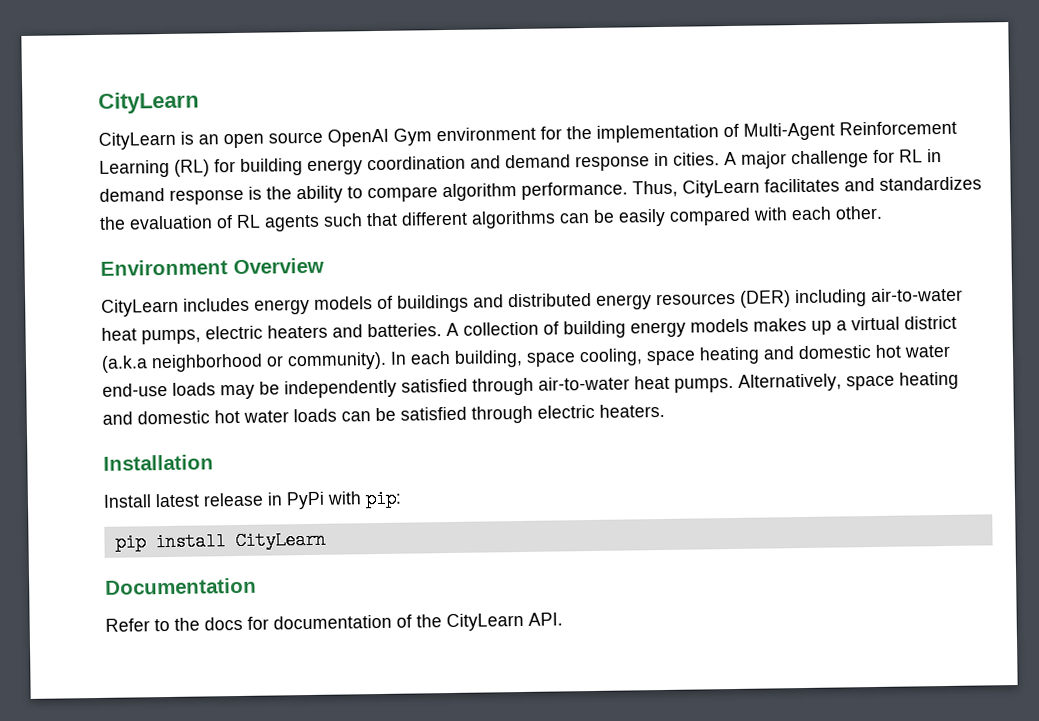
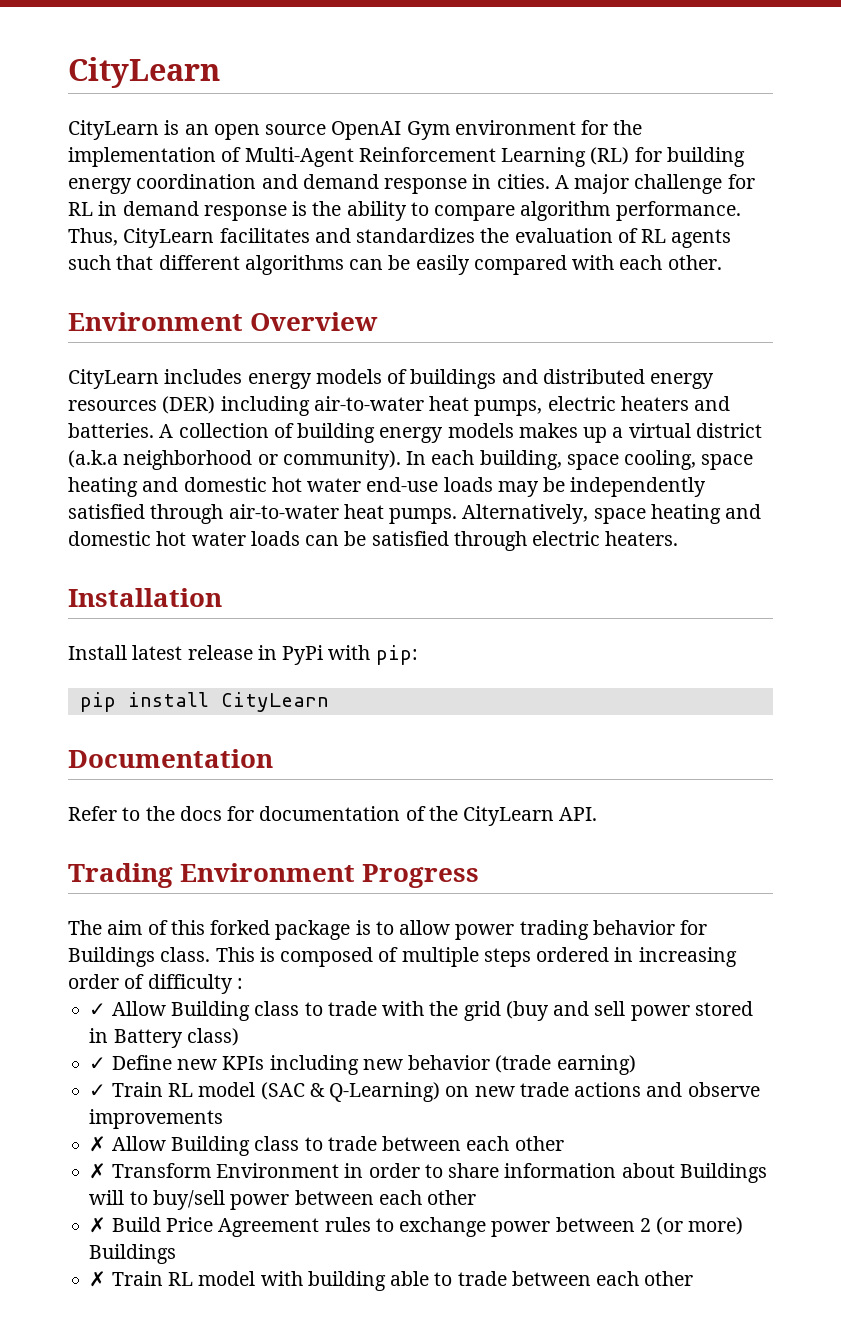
+ Trading Environment Progress
+ The aim of this forked package is to allow power trading behavior for Buildings class. This is composed of multiple steps ordered in increasing order of difficulty :
+ ✓ Allow Building class to trade with the grid (buy and sell power stored in Battery class)
+ ✓ Define new KPIs including new behavior (trade earning)
+ ✓ Train RL model (SAC & Q-Learning) on new trade actions and observe improvements
+ ✗ Allow Building class to trade between each other
+ ✗ Transform Environment in order to share information about Buildings will to buy/sell power between each other
+ ✗ Build Price Agreement rules to exchange power between 2 (or more) Buildings
+ ✗ Train RL model with building able to trade between each other

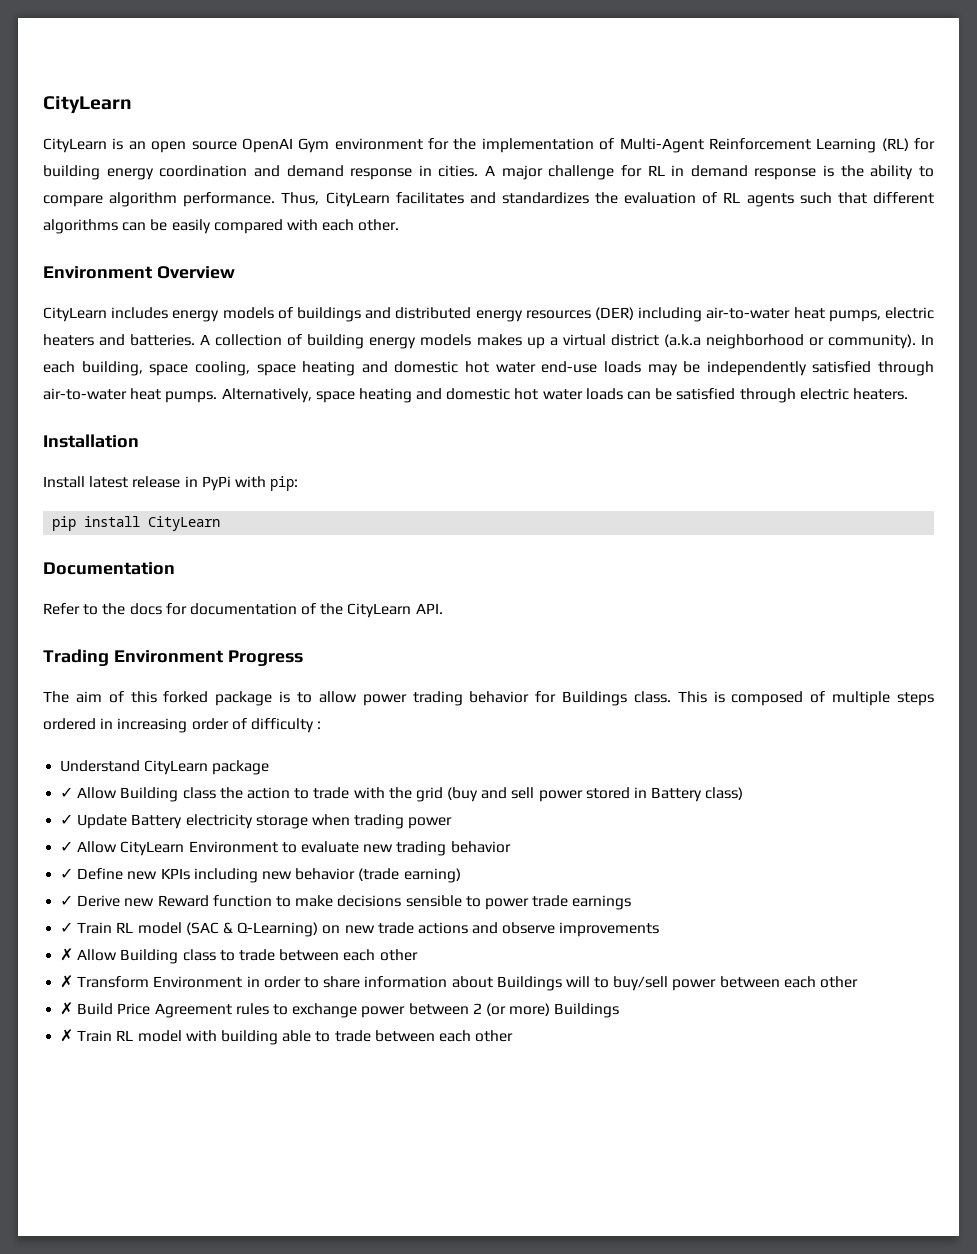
+ Understand CityLearn package
- ✓ Allow Building class to trade with the grid (buy and sell power stored in Battery class)
+ ✓ Allow Building class the action to trade with the grid (buy and sell power stored in Battery class)
+ ✓ Update Battery electricity storage when trading power
+ ✓ Allow CityLearn Environment to evaluate new trading behavior
+ ✓ Derive new Reward function to make decisions sensible to power trade earnings

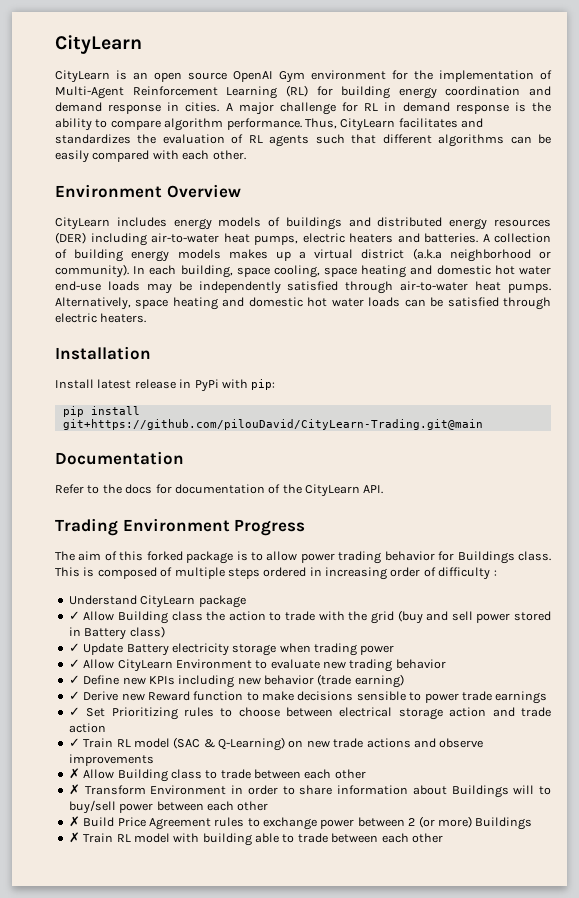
- pip install CityLearn
+ pip install git+https://github.com/pilouDavid/CityLearn-Trading.git@main
+ ✓ Set Prioritizing rules to choose between electrical storage action and trade action

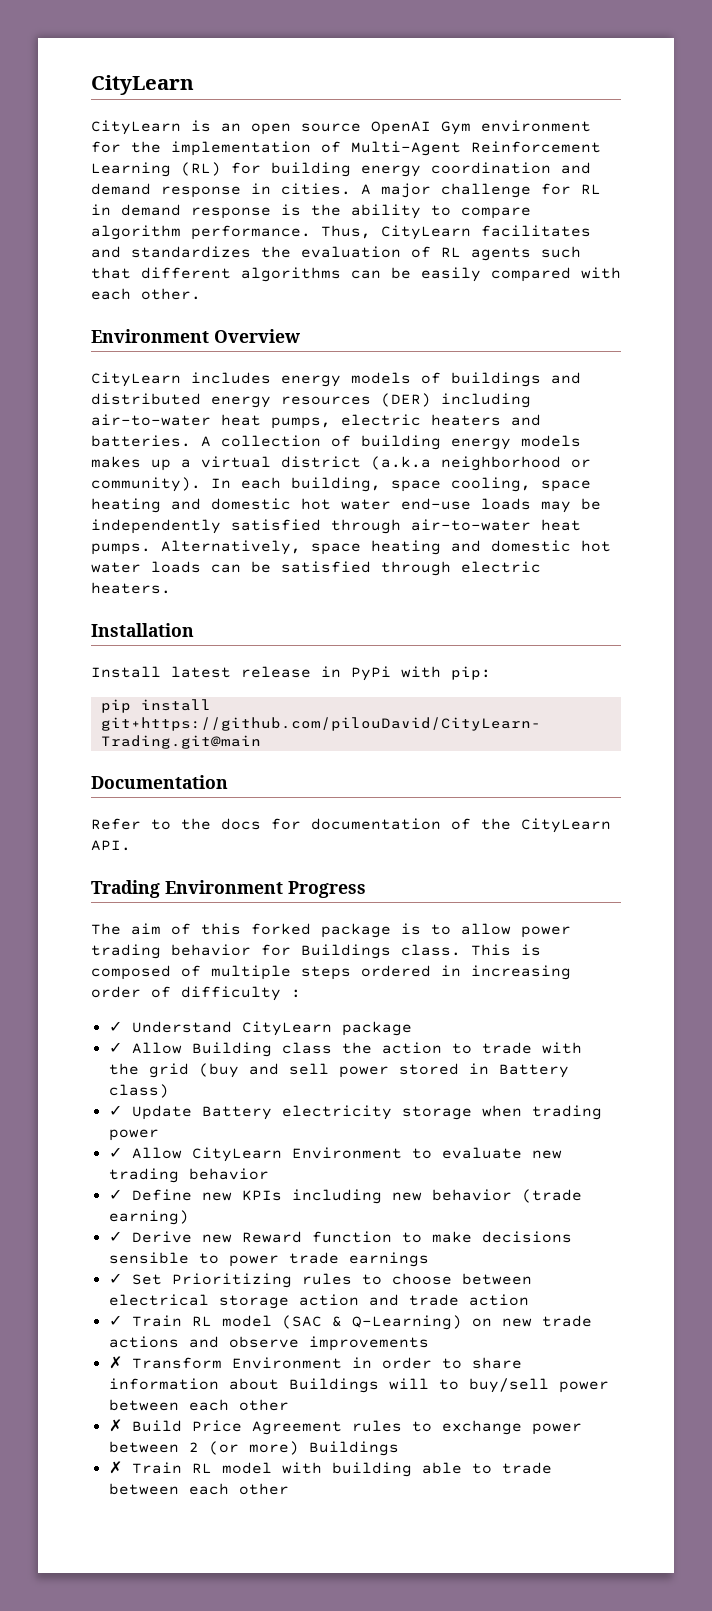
- Understand CityLearn package
+ ✓ Understand CityLearn package
- ✗ Allow Building class to trade between each other

